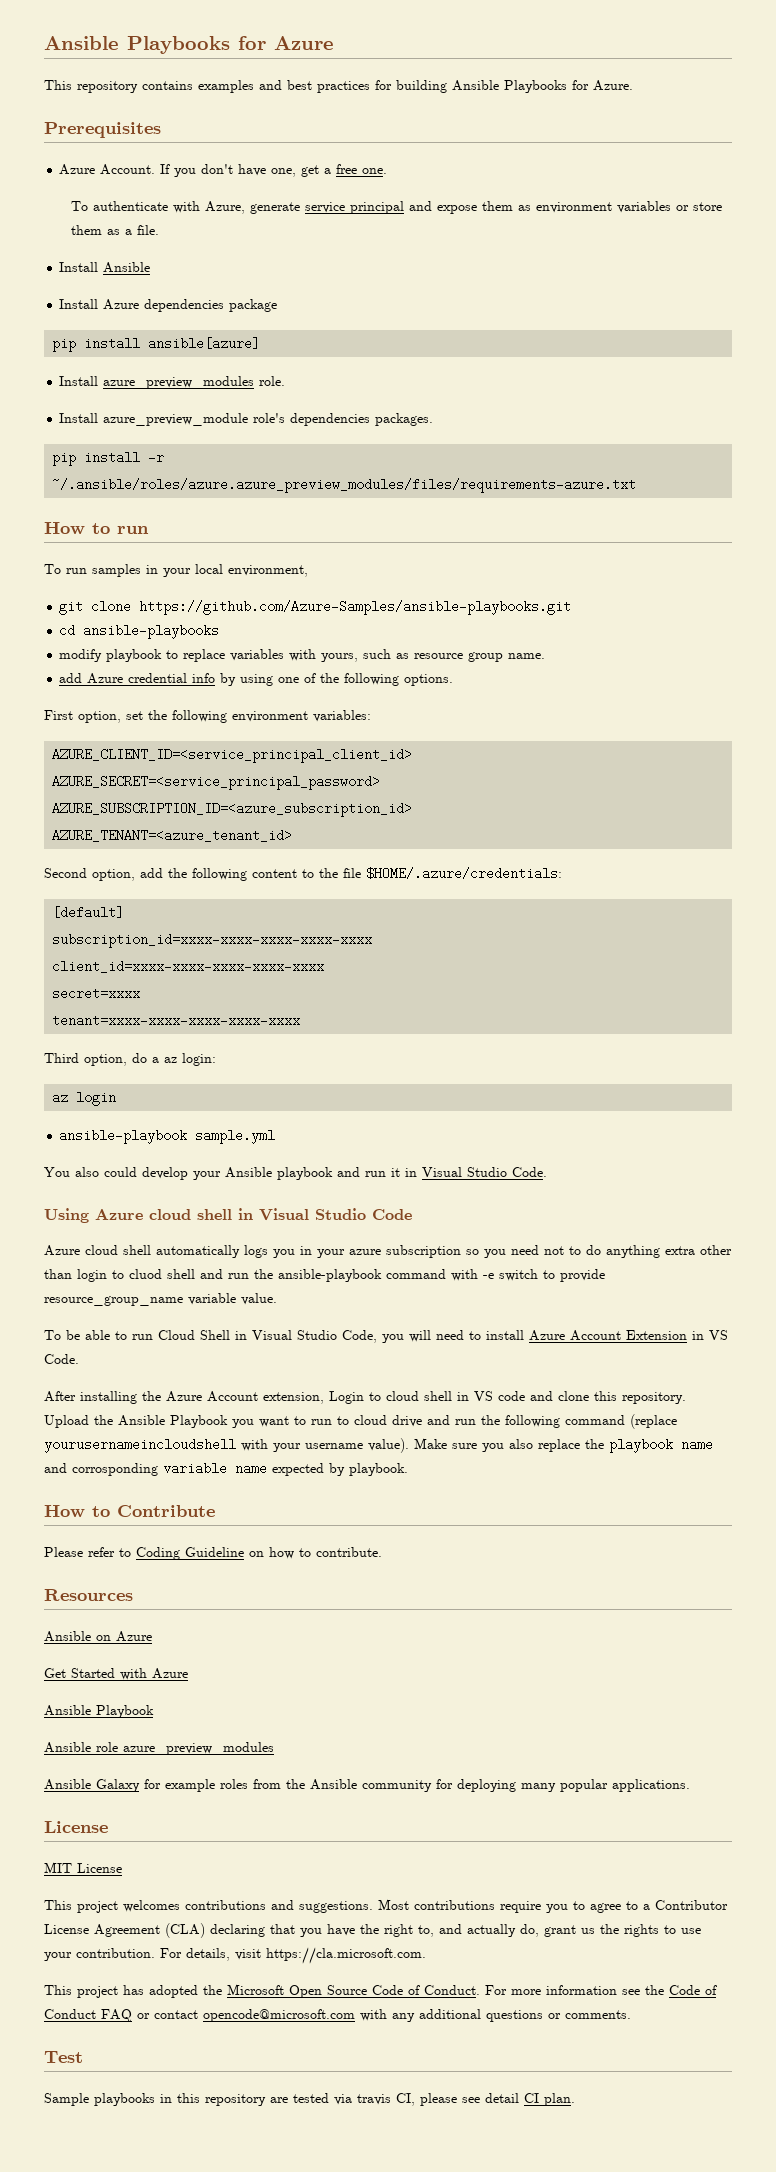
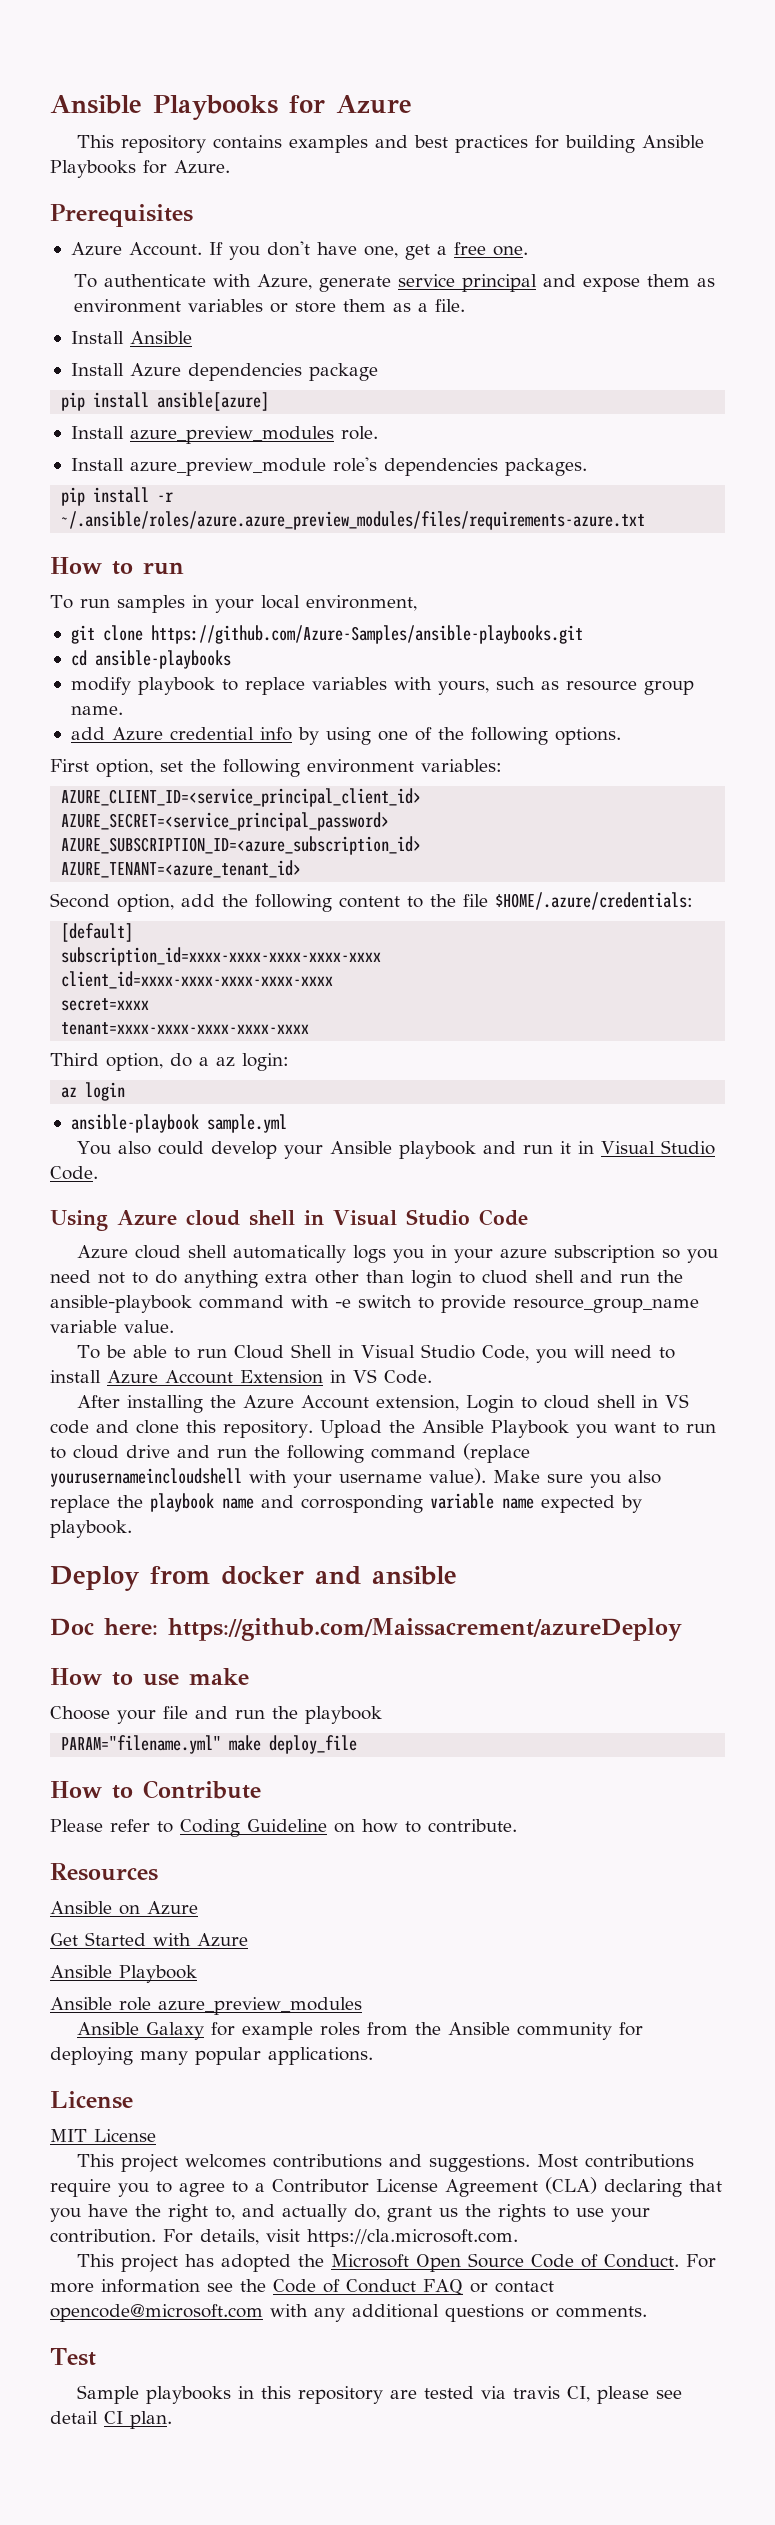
+ Deploy from docker and ansible
+ Doc here: https://github.com/Maissacrement/azureDeploy
+ How to use make
+ Choose your file and run the playbook
+ PARAM="filename.yml" make deploy_file

